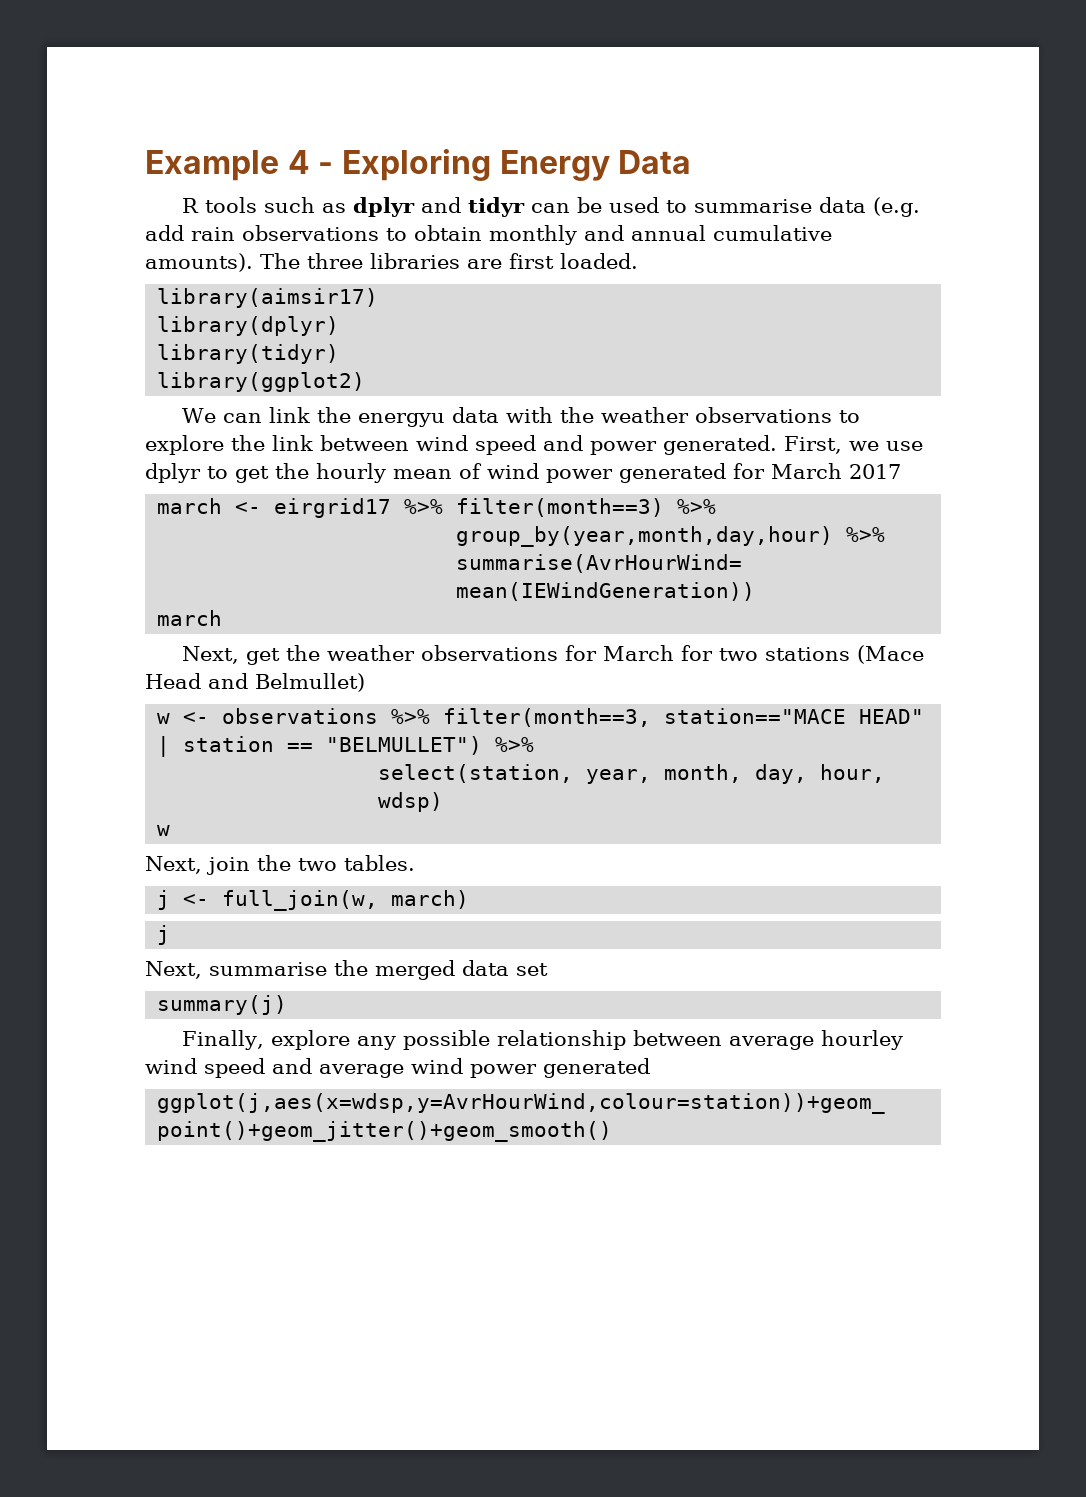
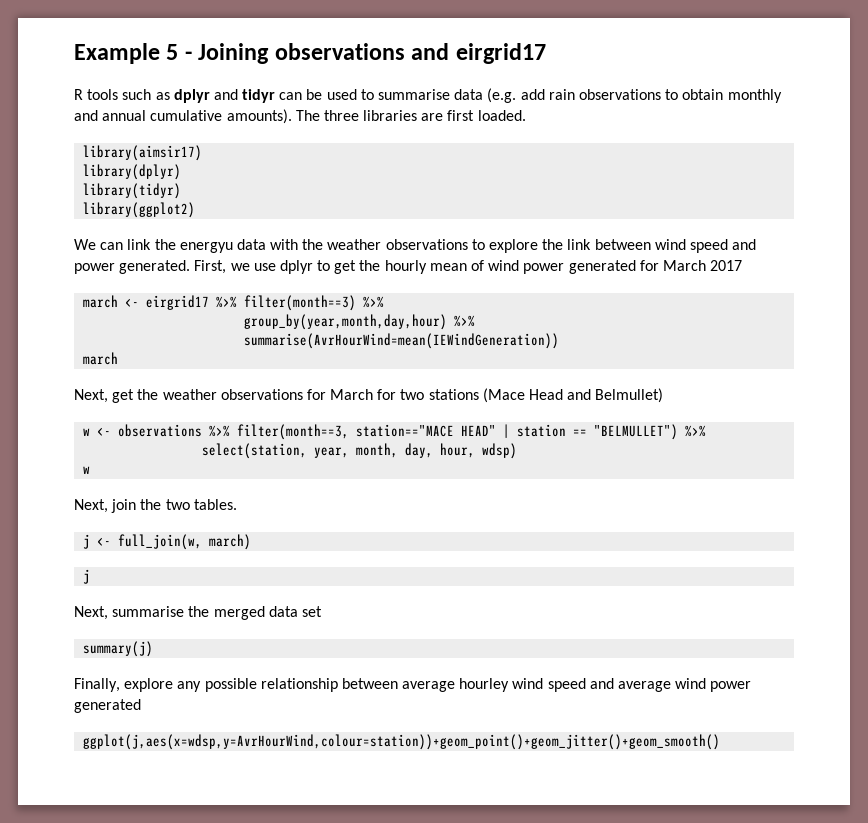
- Example 4 - Exploring Energy Data
+ Example 5 - Joining observations and eirgrid17

